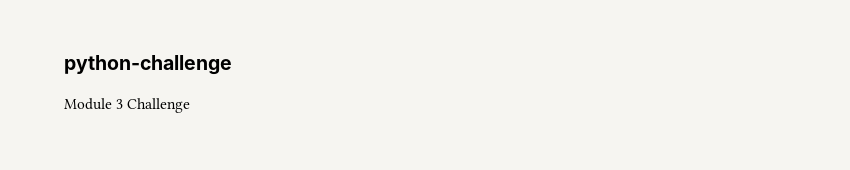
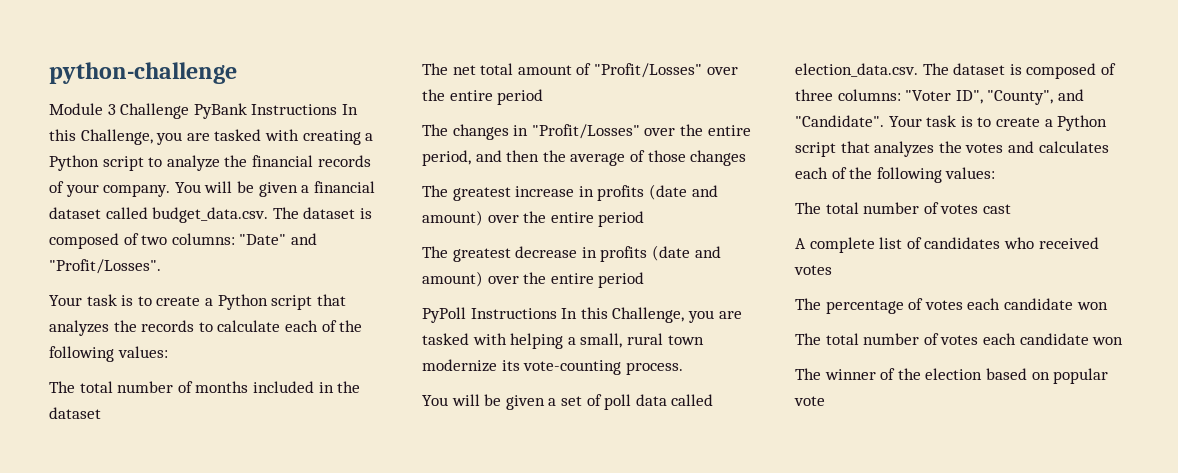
- Module 3 Challenge
+ Module 3 Challenge PyBank Instructions In this Challenge, you are tasked with creating a Python script to analyze the financial records of your company. You will be given a financial dataset called budget_data.csv. The dataset is composed of two columns: "Date" and "Profit/Losses".
+ Your task is to create a Python script that analyzes the records to calculate each of the following values:
+ The total number of months included in the dataset
+ The net total amount of "Profit/Losses" over the entire period
+ The changes in "Profit/Losses" over the entire period, and then the average of those changes
+ The greatest increase in profits (date and amount) over the entire period
+ The greatest decrease in profits (date and amount) over the entire period
+ PyPoll Instructions In this Challenge, you are tasked with helping a small, rural town modernize its vote-counting process.
+ You will be given a set of poll data called election_data.csv. The dataset is composed of three columns: "Voter ID", "County", and "Candidate". Your task is to create a Python script that analyzes the votes and calculates each of the following values:
+ The total number of votes cast
+ A complete list of candidates who received votes
+ The percentage of votes each candidate won
+ The total number of votes each candidate won
+ The winner of the election based on popular vote

